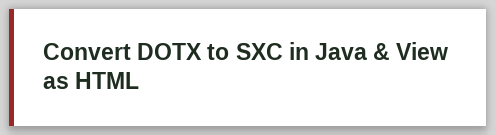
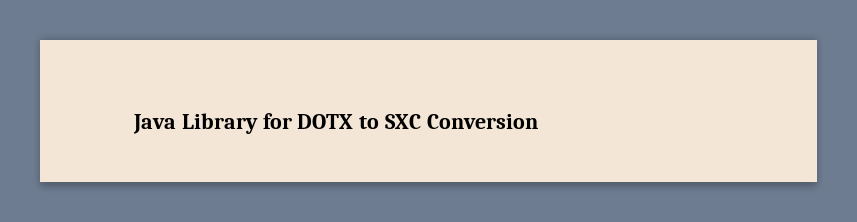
- Convert DOTX to SXC in Java & View as HTML
+ Java Library for DOTX to SXC Conversion

